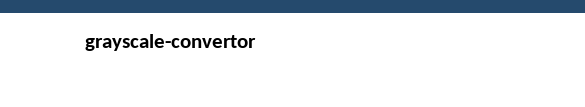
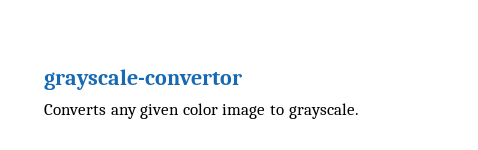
+ Converts any given color image to grayscale.

